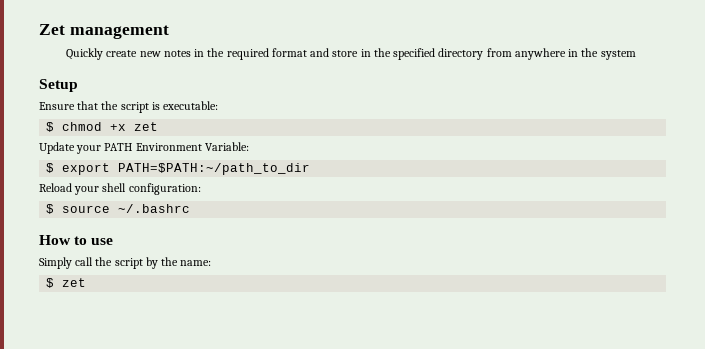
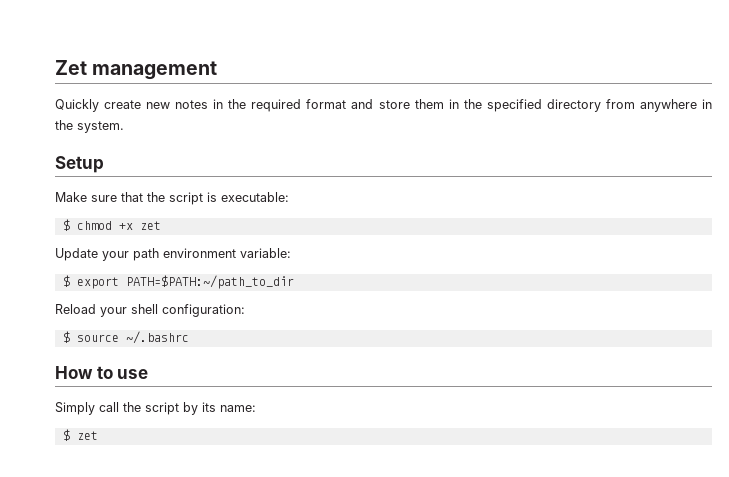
- Quickly create new notes in the required format and store in the specified directory from anywhere in the system
+ Quickly create new notes in the required format and store them in the specified directory from anywhere in the system.
- Ensure that the script is executable:
+ Make sure that the script is executable:
- Update your PATH Environment Variable:
+ Update your path environment variable:
- Simply call the script by the name:
+ Simply call the script by its name:

